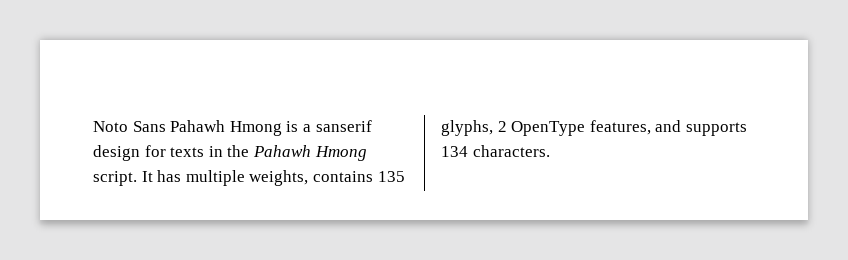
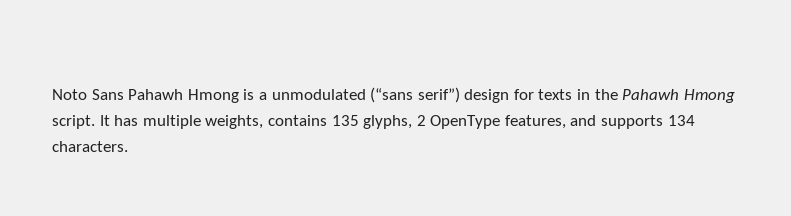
- Noto Sans Pahawh Hmong is a sanserif design for texts in the Pahawh Hmong script.
+ Noto Sans Pahawh Hmong is a unmodulated (“sans serif”) design for texts in the Pahawh Hmong script.

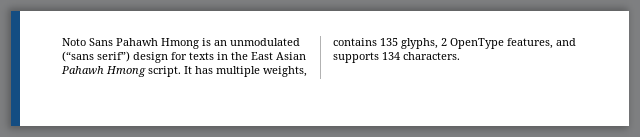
- Noto Sans Pahawh Hmong is a unmodulated (“sans serif”) design for texts in the Pahawh Hmong script.
+ Noto Sans Pahawh Hmong is an unmodulated (“sans serif”) design for texts in the East Asian Pahawh Hmong script.

